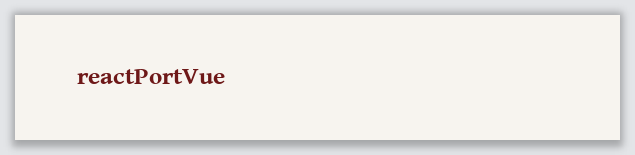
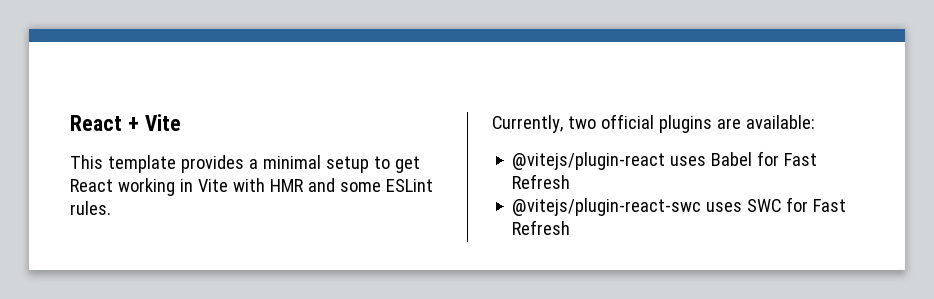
- reactPortVue
+ React + Vite
+ This template provides a minimal setup to get React working in Vite with HMR and some ESLint rules.
+ Currently, two official plugins are available:
+ @vitejs/plugin-react uses Babel for Fast Refresh
+ @vitejs/plugin-react-swc uses SWC for Fast Refresh

